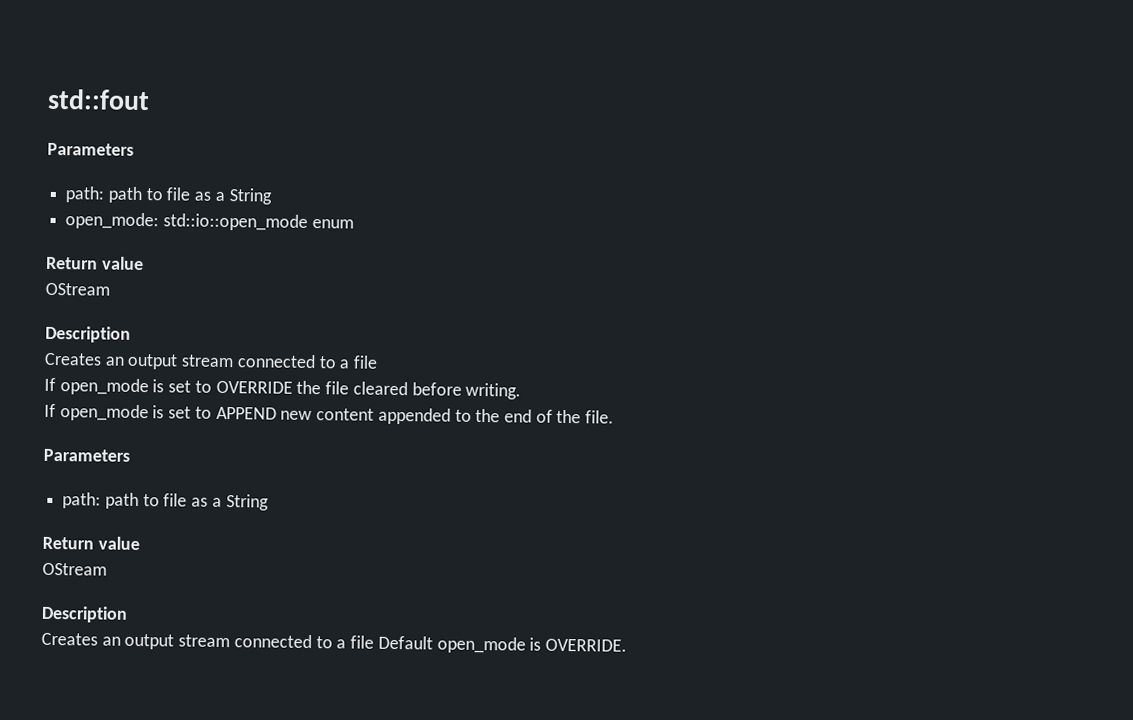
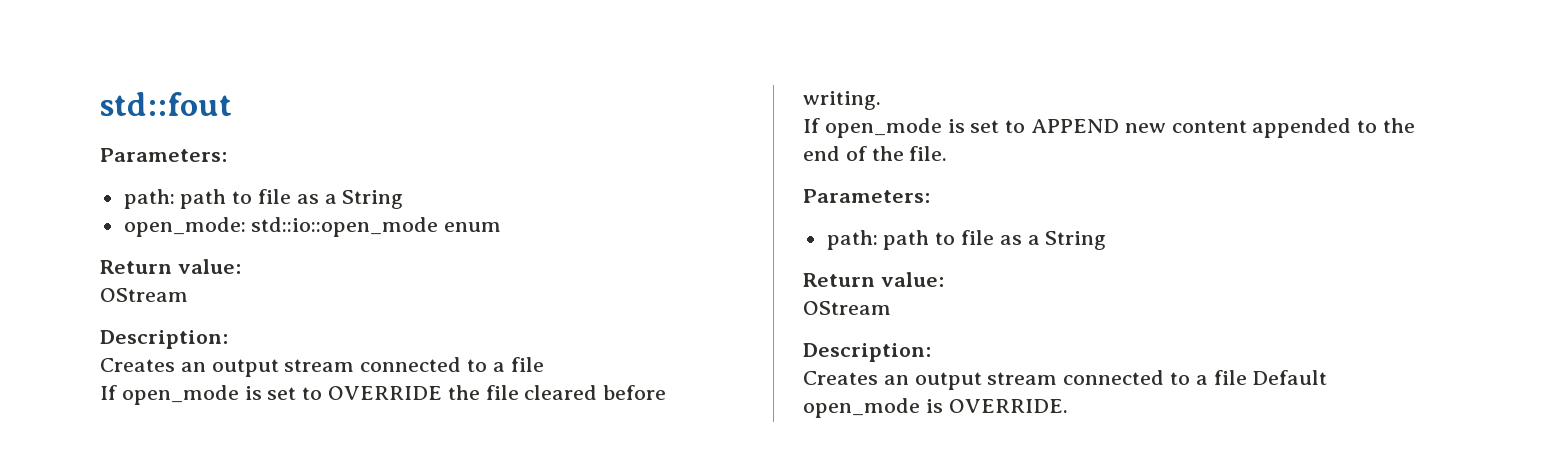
  std::fout
- Parameters
+ Parameters:
  open_mode: std::io::open_mode enum
- Return value
+ Return value:
  OStream
- Description
+ Description:
  If open_mode is set to APPEND new content appended to the end of the file.
- Parameters
+ Parameters:
  path: path to file as a String
- Return value
+ Return value:
  OStream
- Description
+ Description:

